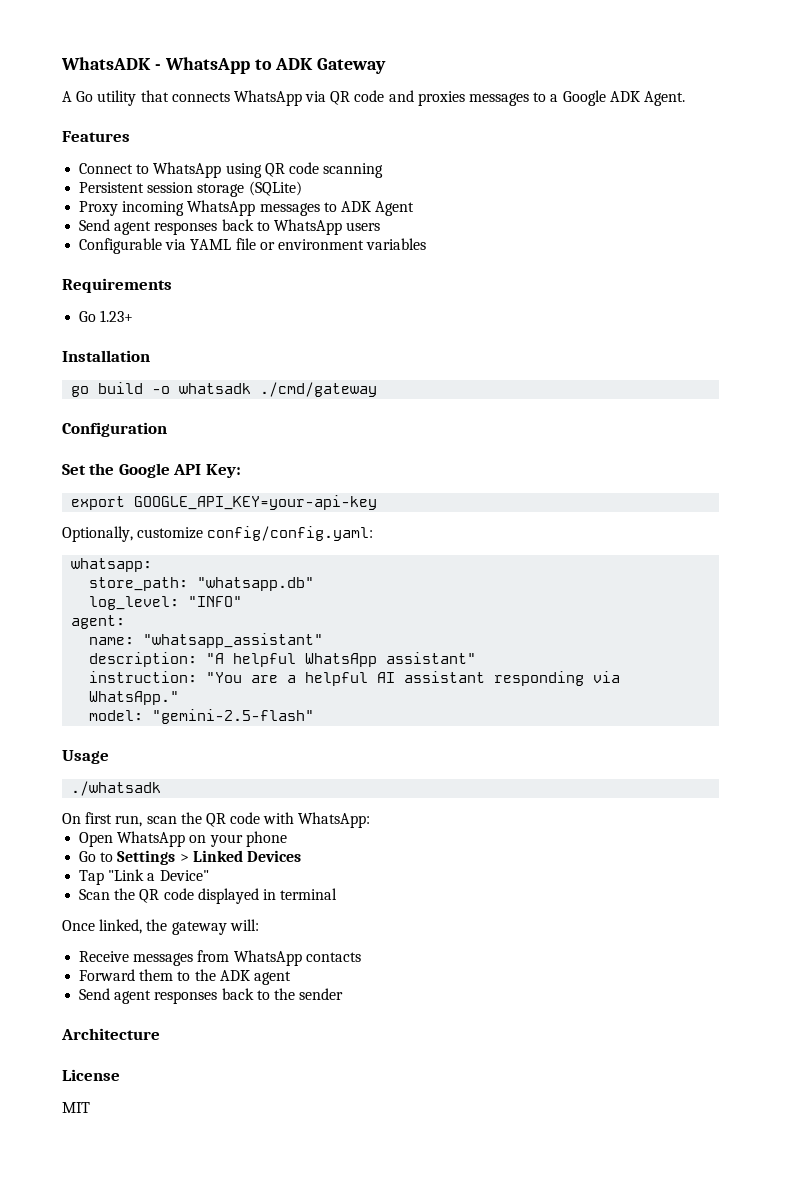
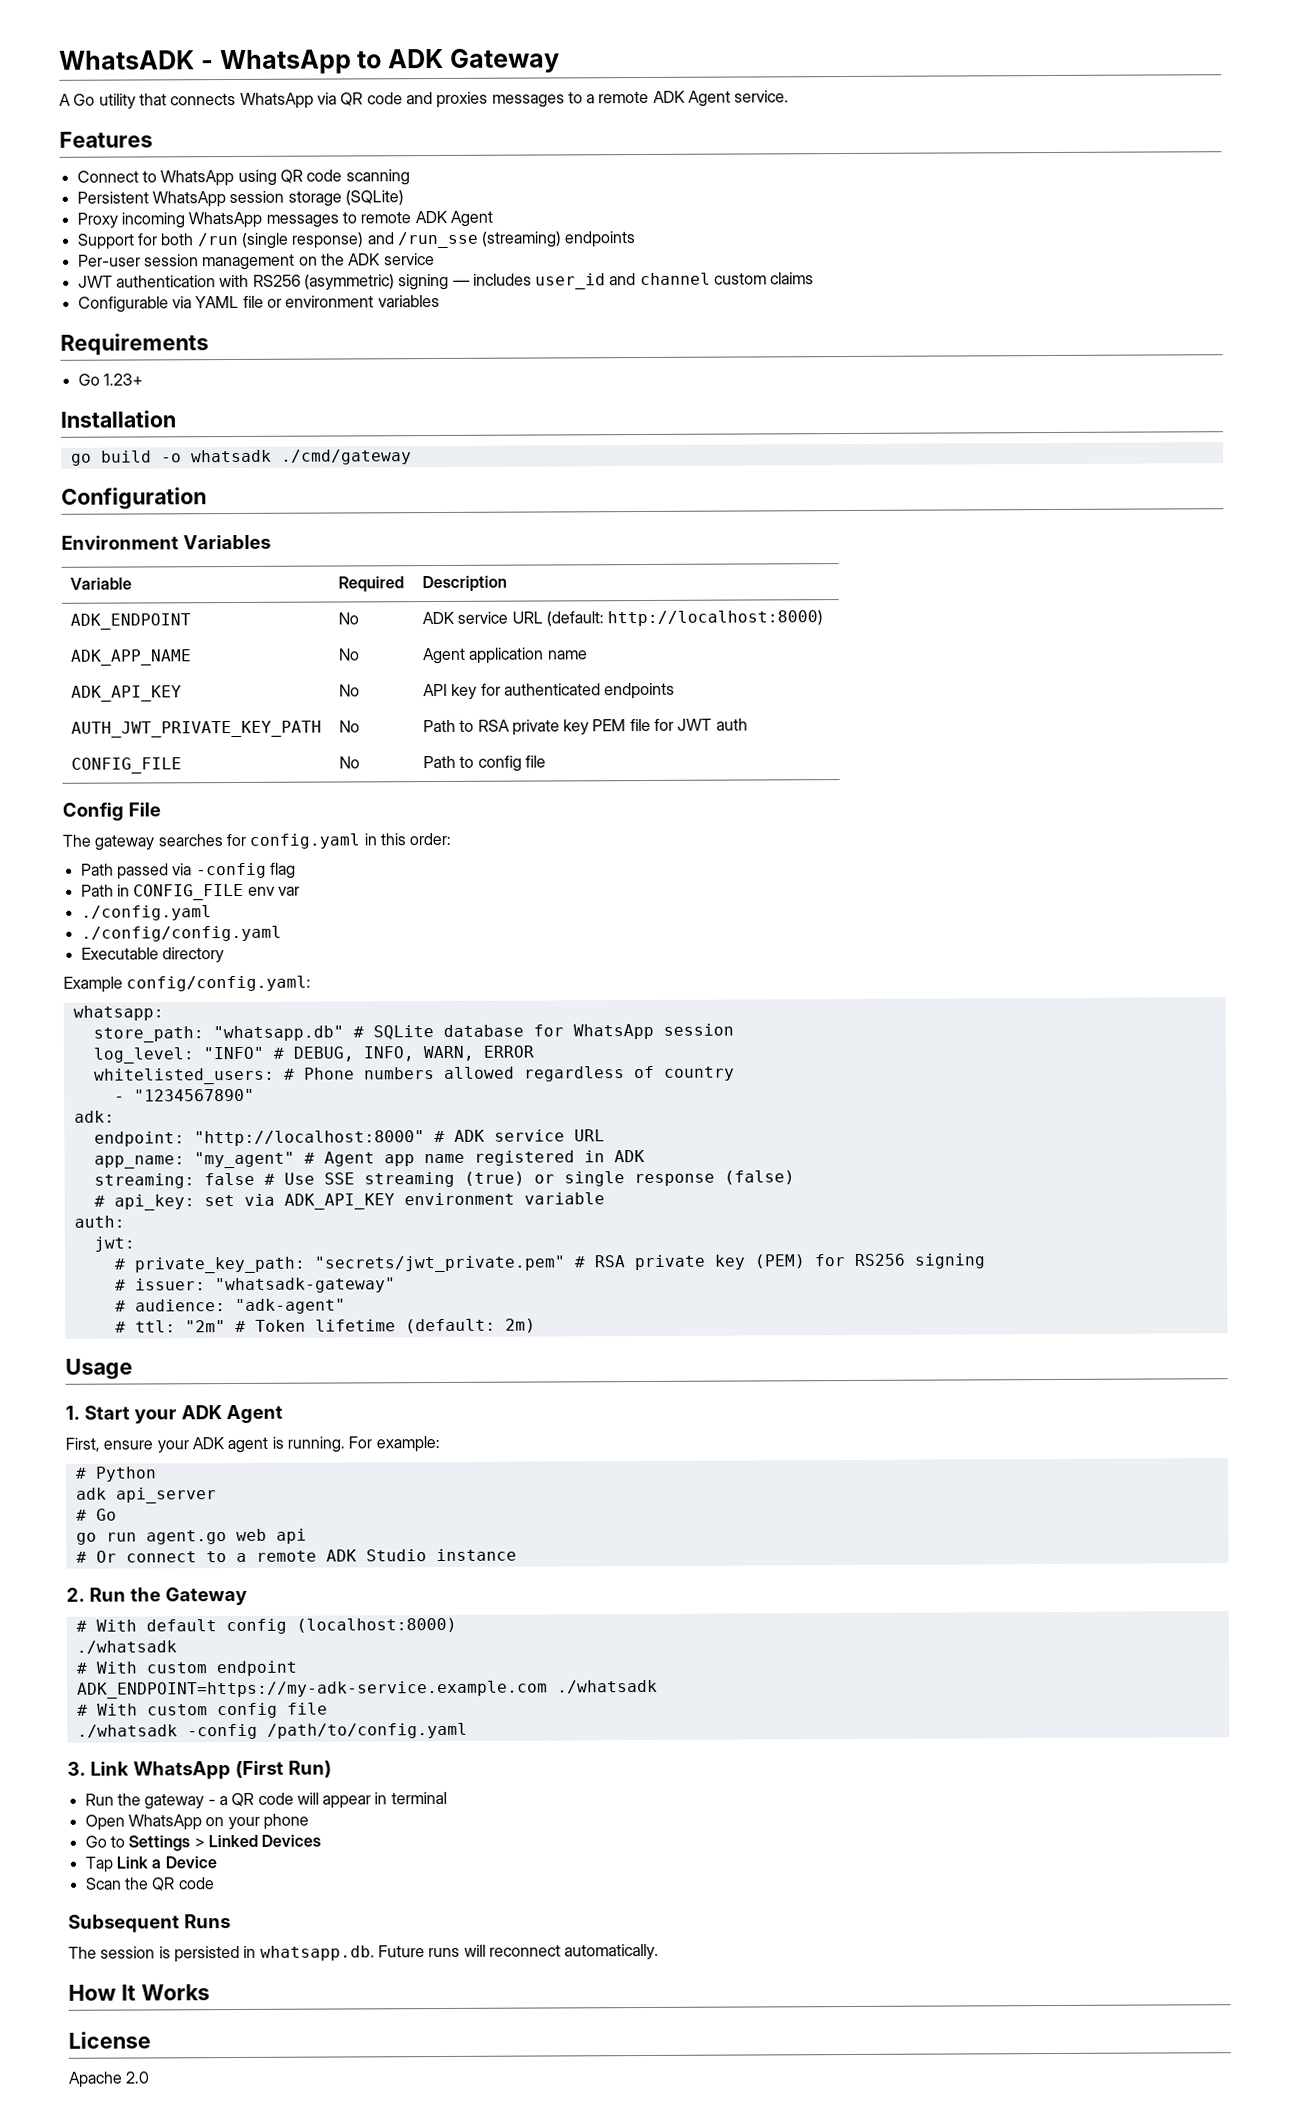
- A Go utility that connects WhatsApp via QR code and proxies messages to a Google ADK Agent.
+ A Go utility that connects WhatsApp via QR code and proxies messages to a remote ADK Agent service.
- Persistent session storage (SQLite)
+ Persistent WhatsApp session storage (SQLite)
- Proxy incoming WhatsApp messages to ADK Agent
- Send agent responses back to WhatsApp users
+ Proxy incoming WhatsApp messages to remote ADK Agent
+ Support for both /run (single response) and /run_sse (streaming) endpoints
+ Per-user session management on the ADK service
+ JWT authentication with RS256 (asymmetric) signing — includes user_id and channel custom claims
- Set the Google API Key:
- export GOOGLE_API_KEY=your-api-key
- Optionally, customize config/config.yaml:
+ Environment Variables
+ Variable | Required | Description
+ ADK_ENDPOINT | No | ADK service URL (default: http://localhost:8000)
+ ADK_APP_NAME | No | Agent application name
+ ADK_API_KEY | No | API key for authenticated endpoints
+ AUTH_JWT_PRIVATE_KEY_PATH | No | Path to RSA private key PEM file for JWT auth
+ CONFIG_FILE | No | Path to config file
+ Config File
+ The gateway searches for config.yaml in this order:
+ Path passed via -config flag
+ Path in CONFIG_FILE env var
+ ./config.yaml
+ ./config/config.yaml
+ Executable directory
+ Example config/config.yaml:
  whatsapp:
- store_path: "whatsapp.db"
- log_level: "INFO"
- agent:
- name: "whatsapp_assistant"
- description: "A helpful WhatsApp assistant"
- instruction: "You are a helpful AI assistant responding via WhatsApp."
- model: "gemini-2.5-flash"
+ store_path: "whatsapp.db" # SQLite database for WhatsApp session
+ log_level: "INFO" # DEBUG, INFO, WARN, ERROR
+ whitelisted_users: # Phone numbers allowed regardless of country
+ - "1234567890"
+ adk:
+ endpoint: "http://localhost:8000" # ADK service URL
+ app_name: "my_agent" # Agent app name registered in ADK
+ streaming: false # Use SSE streaming (true) or single response (false)
+ # api_key: set via ADK_API_KEY environment variable
+ auth:
+ jwt:
+ # private_key_path: "secrets/jwt_private.pem" # RSA private key (PEM) for RS256 signing
+ # issuer: "whatsadk-gateway"
+ # audience: "adk-agent"
+ # ttl: "2m" # Token lifetime (default: 2m)
  Usage
+ 1. Start your ADK Agent
+ First, ensure your ADK agent is running. For example:
+ # Python
+ adk api_server
+ # Go
+ go run agent.go web api
+ # Or connect to a remote ADK Studio instance
+ 2. Run the Gateway
+ # With default config (localhost:8000)
  ./whatsadk
- On first run, scan the QR code with WhatsApp:
+ # With custom endpoint
+ ADK_ENDPOINT=https://my-adk-service.example.com ./whatsadk
+ # With custom config file
+ ./whatsadk -config /path/to/config.yaml
+ 3. Link WhatsApp (First Run)
+ Run the gateway - a QR code will appear in terminal
- Tap "Link a Device"
+ Tap Link a Device
- Scan the QR code displayed in terminal
- Once linked, the gateway will:
- Receive messages from WhatsApp contacts
- Forward them to the ADK agent
- Send agent responses back to the sender
- Architecture
+ Scan the QR code
+ Subsequent Runs
+ The session is persisted in whatsapp.db. Future runs will reconnect automatically.
+ How It Works
- MIT
+ Apache 2.0

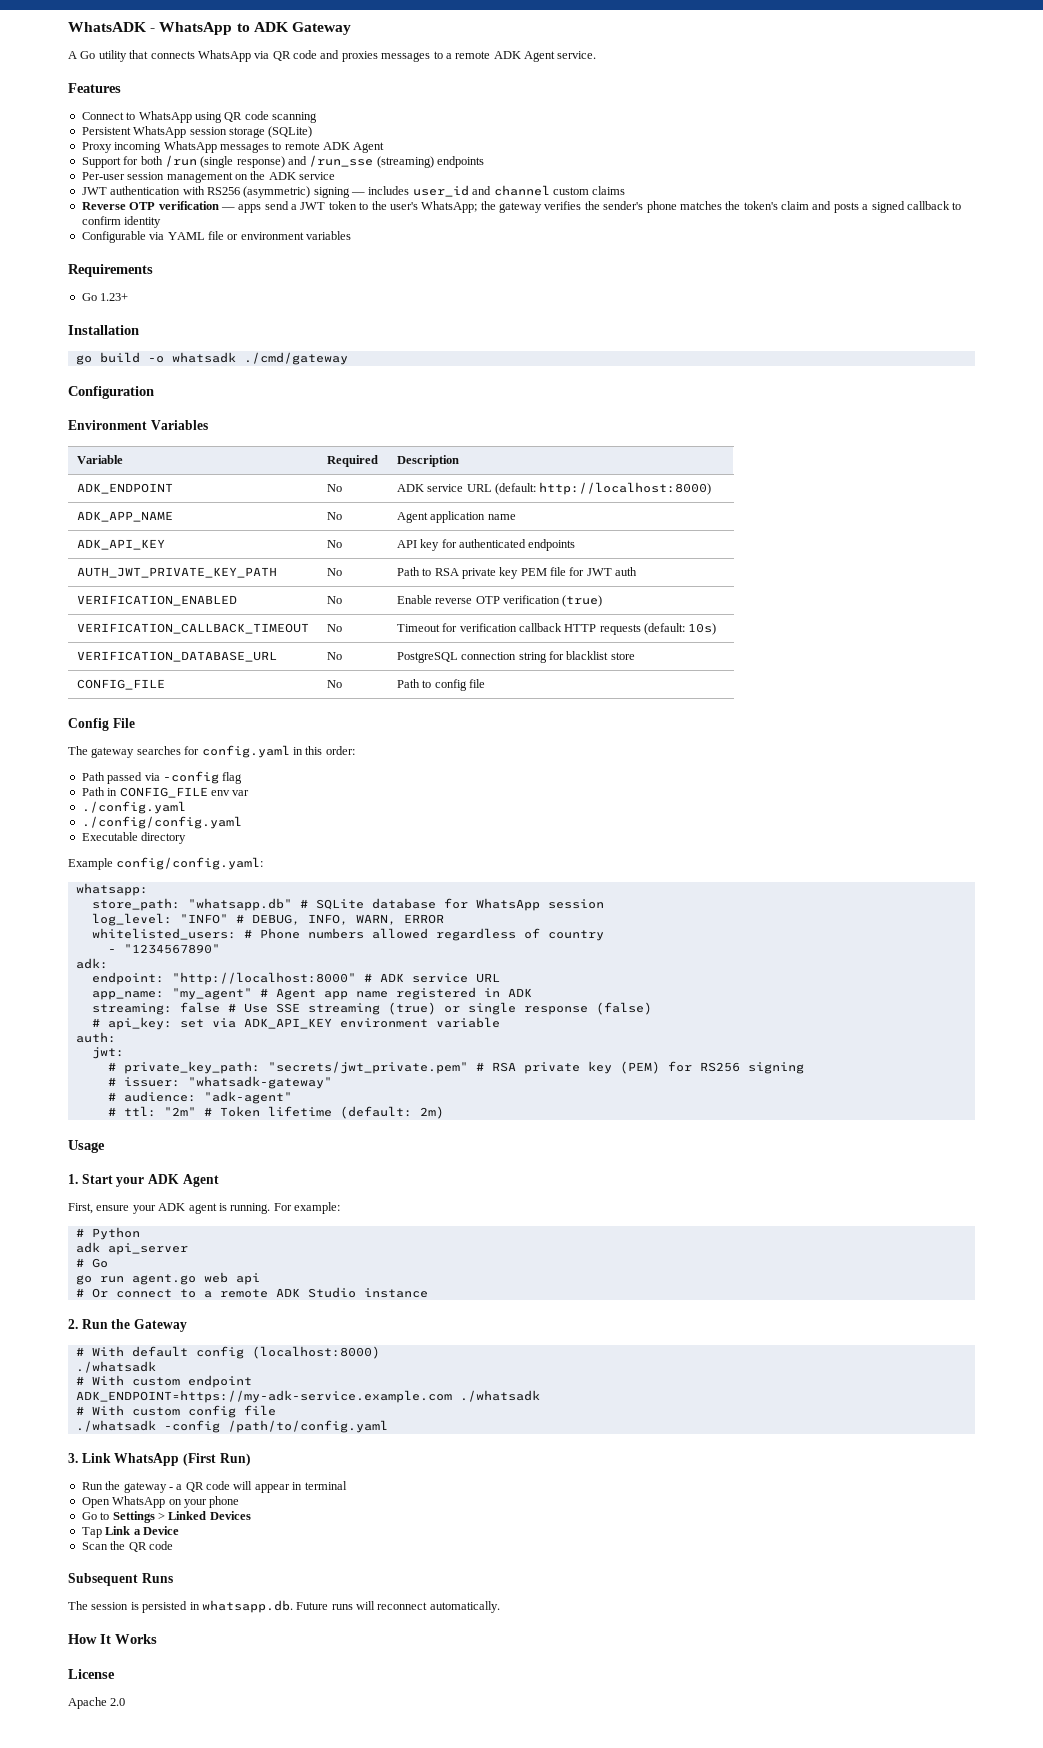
+ Reverse OTP verification — apps send a JWT token to the user's WhatsApp; the gateway verifies the sender's phone matches the token's claim and posts a signed callback to confirm identity
+ VERIFICATION_ENABLED | No | Enable reverse OTP verification (true)
+ VERIFICATION_CALLBACK_TIMEOUT | No | Timeout for verification callback HTTP requests (default: 10s)
+ VERIFICATION_DATABASE_URL | No | PostgreSQL connection string for blacklist store

